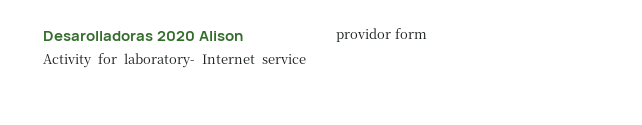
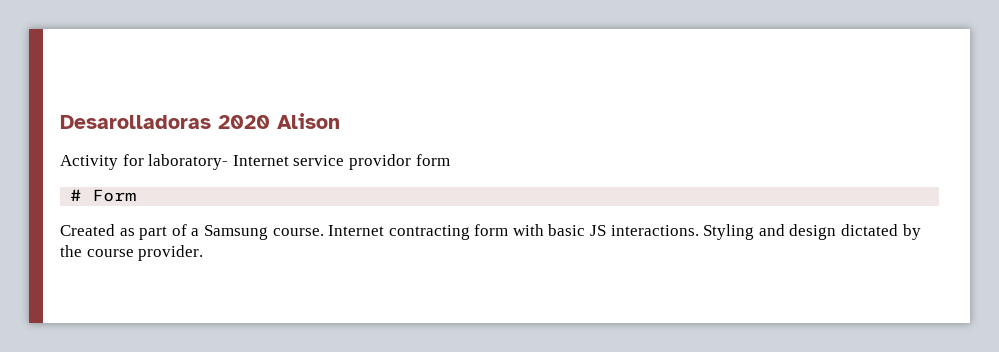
+ # Form
+ Created as part of a Samsung course. Internet contracting form with basic JS interactions. Styling and design dictated by the course provider.

